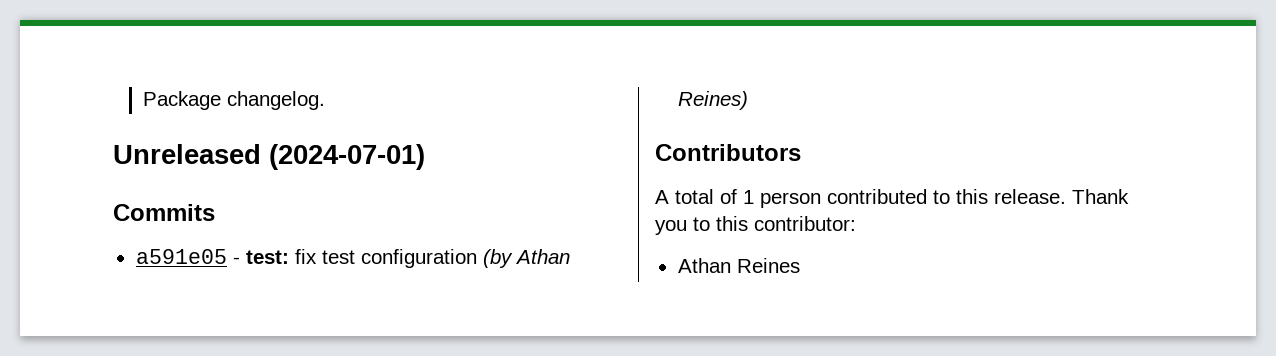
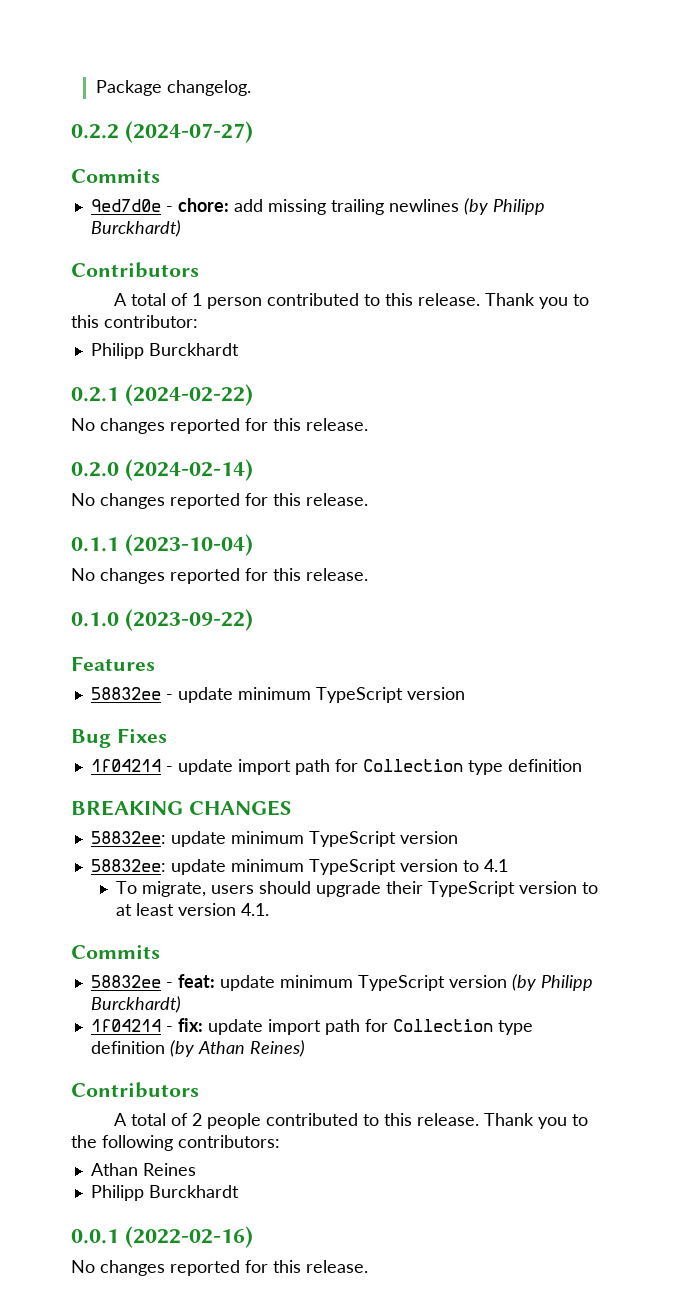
- Unreleased (2024-07-01)
+ 0.2.2 (2024-07-27)
  Commits
- a591e05 - test: fix test configuration (by Athan Reines)
+ 9ed7d0e - chore: add missing trailing newlines (by Philipp Burckhardt)
  Thank you to this contributor:
+ Philipp Burckhardt
+ 0.2.1 (2024-02-22)
+ No changes reported for this release.
+ 0.2.0 (2024-02-14)
+ No changes reported for this release.
+ 0.1.1 (2023-10-04)
+ No changes reported for this release.
+ 0.1.0 (2023-09-22)
+ Features
+ 58832ee - update minimum TypeScript version
+ Bug Fixes
+ 1f04214 - update import path for Collection type definition
+ BREAKING CHANGES
+ 58832ee: update minimum TypeScript version
+ 58832ee: update minimum TypeScript version to 4.1
+ To migrate, users should upgrade their TypeScript version to at least version 4.1.
+ Commits
+ 58832ee - feat: update minimum TypeScript version (by Philipp Burckhardt)
+ 1f04214 - fix: update import path for Collection type definition (by Athan Reines)
+ Contributors
+ A total of 2 people contributed to this release. Thank you to the following contributors:
  Athan Reines
+ Philipp Burckhardt
+ 0.0.1 (2022-02-16)
+ No changes reported for this release.

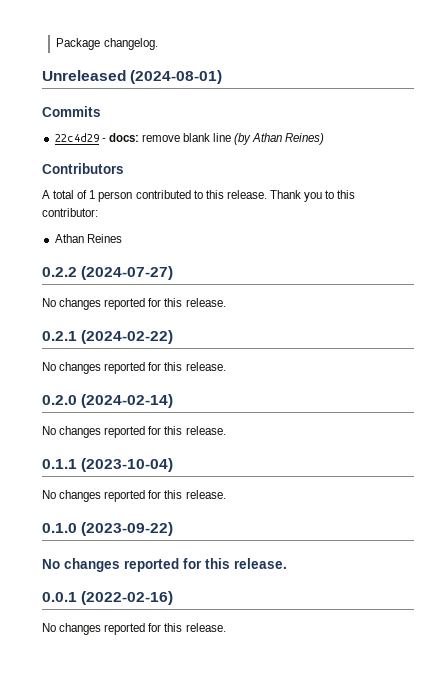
- 0.2.2 (2024-07-27)
+ Unreleased (2024-08-01)
  Commits
- 9ed7d0e - chore: add missing trailing newlines (by Philipp Burckhardt)
+ 22c4d29 - docs: remove blank line (by Athan Reines)
  Thank you to this contributor:
- Philipp Burckhardt
+ Athan Reines
+ 0.2.2 (2024-07-27)
+ No changes reported for this release.
  0.1.0 (2023-09-22)
- Features
- 58832ee - update minimum TypeScript version
- Bug Fixes
- 1f04214 - update import path for Collection type definition
- BREAKING CHANGES
- 58832ee: update minimum TypeScript version
- 58832ee: update minimum TypeScript version to 4.1
- To migrate, users should upgrade their TypeScript version to at least version 4.1.
- Commits
- 58832ee - feat: update minimum TypeScript version (by Philipp Burckhardt)
- 1f04214 - fix: update import path for Collection type definition (by Athan Reines)
- Contributors
- A total of 2 people contributed to this release. Thank you to the following contributors:
- Athan Reines
- Philipp Burckhardt
+ No changes reported for this release.

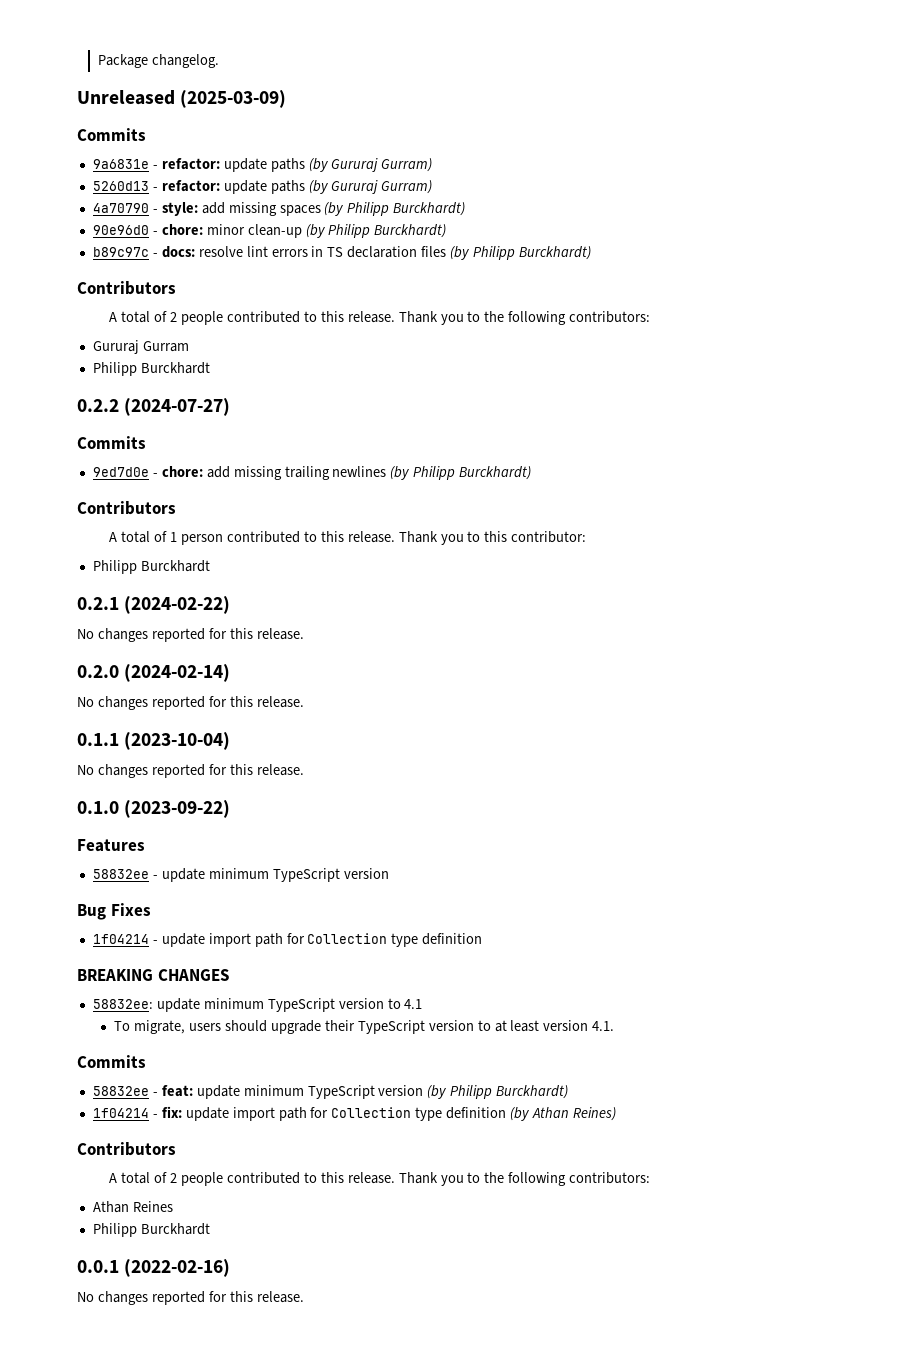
- Unreleased (2024-08-01)
+ Unreleased (2025-03-09)
  Commits
- 22c4d29 - docs: remove blank line (by Athan Reines)
+ 9a6831e - refactor: update paths (by Gururaj Gurram)
+ 5260d13 - refactor: update paths (by Gururaj Gurram)
+ 4a70790 - style: add missing spaces (by Philipp Burckhardt)
+ 90e96d0 - chore: minor clean-up (by Philipp Burckhardt)
+ b89c97c - docs: resolve lint errors in TS declaration files (by Philipp Burckhardt)
+ Contributors
+ A total of 2 people contributed to this release. Thank you to the following contributors:
+ Gururaj Gurram
+ Philipp Burckhardt
+ 0.2.2 (2024-07-27)
+ Commits
+ 9ed7d0e - chore: add missing trailing newlines (by Philipp Burckhardt)
  Thank you to this contributor:
- Athan Reines
- 0.2.2 (2024-07-27)
- No changes reported for this release.
+ Philipp Burckhardt
  0.1.0 (2023-09-22)
- No changes reported for this release.
+ Features
+ 58832ee - update minimum TypeScript version
+ Bug Fixes
+ 1f04214 - update import path for Collection type definition
+ BREAKING CHANGES
+ 58832ee: update minimum TypeScript version to 4.1
+ To migrate, users should upgrade their TypeScript version to at least version 4.1.
+ Commits
+ 58832ee - feat: update minimum TypeScript version (by Philipp Burckhardt)
+ 1f04214 - fix: update import path for Collection type definition (by Athan Reines)
+ Contributors
+ A total of 2 people contributed to this release. Thank you to the following contributors:
+ Athan Reines
+ Philipp Burckhardt

